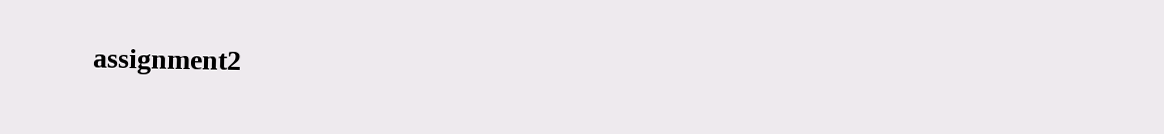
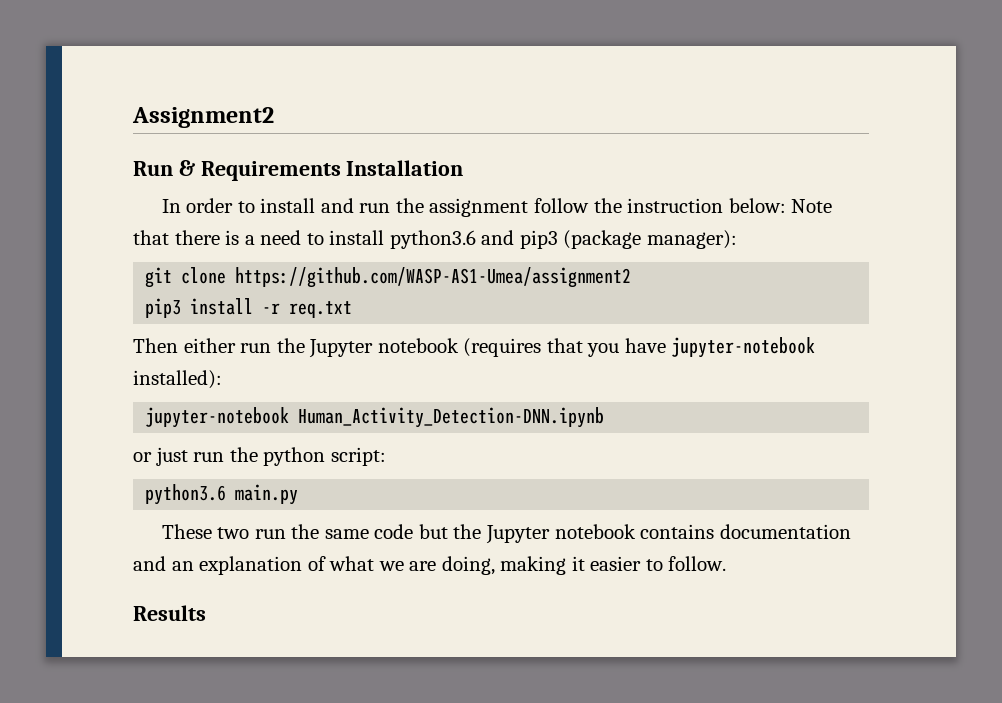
- assignment2
+ Assignment2
+ Run & Requirements Installation
+ In order to install and run the assignment follow the instruction below: Note that there is a need to install python3.6 and pip3 (package manager):
+ git clone https://github.com/WASP-AS1-Umea/assignment2
+ pip3 install -r req.txt
+ Then either run the Jupyter notebook (requires that you have jupyter-notebook installed):
+ jupyter-notebook Human_Activity_Detection-DNN.ipynb
+ or just run the python script:
+ python3.6 main.py
+ These two run the same code but the Jupyter notebook contains documentation and an explanation of what we are doing, making it easier to follow.
+ Results

